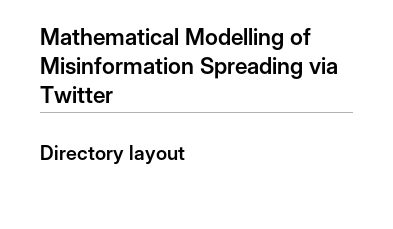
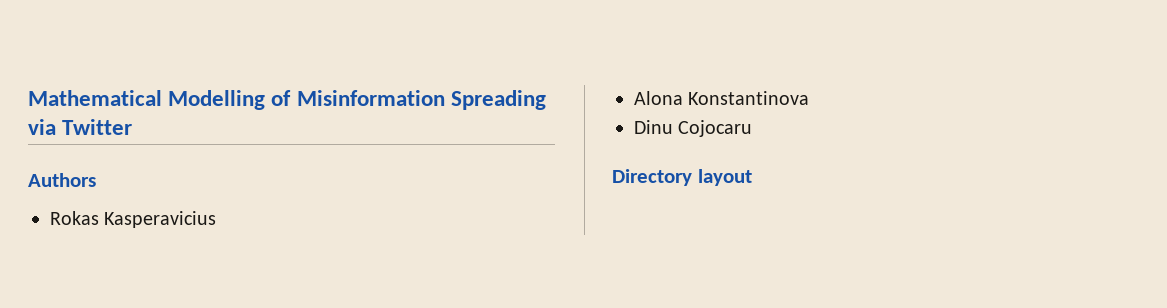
+ Authors
+ Rokas Kasperavicius
+ Alona Konstantinova
+ Dinu Cojocaru

